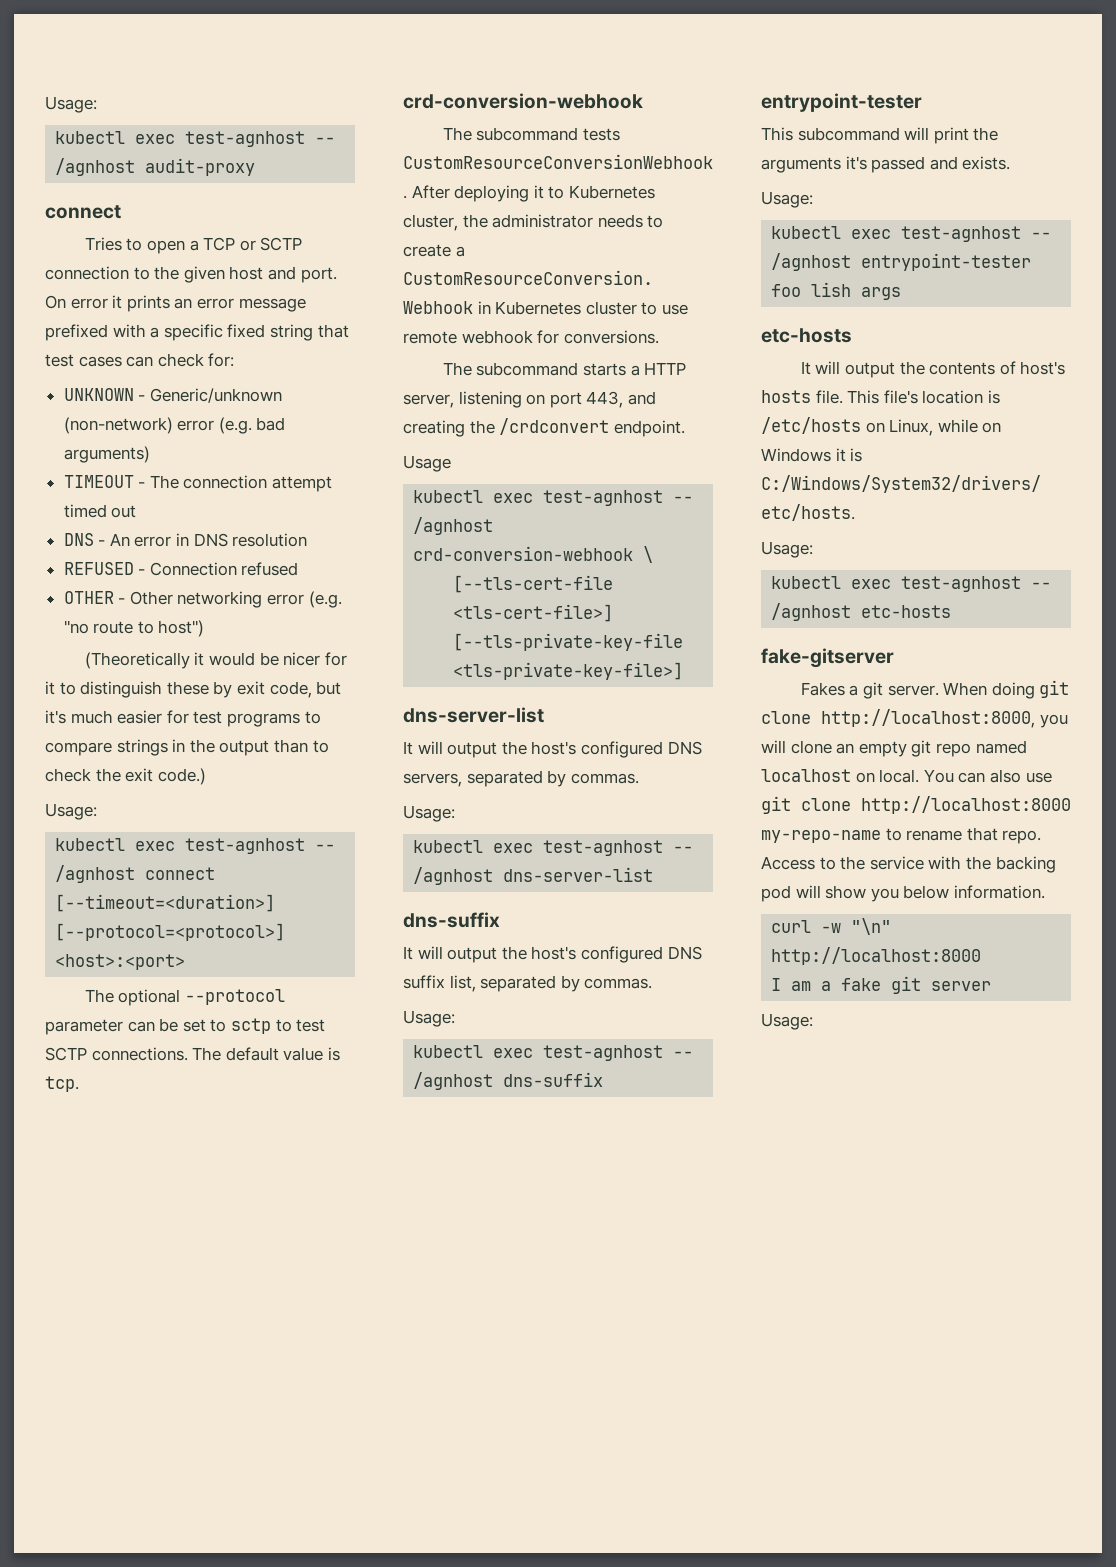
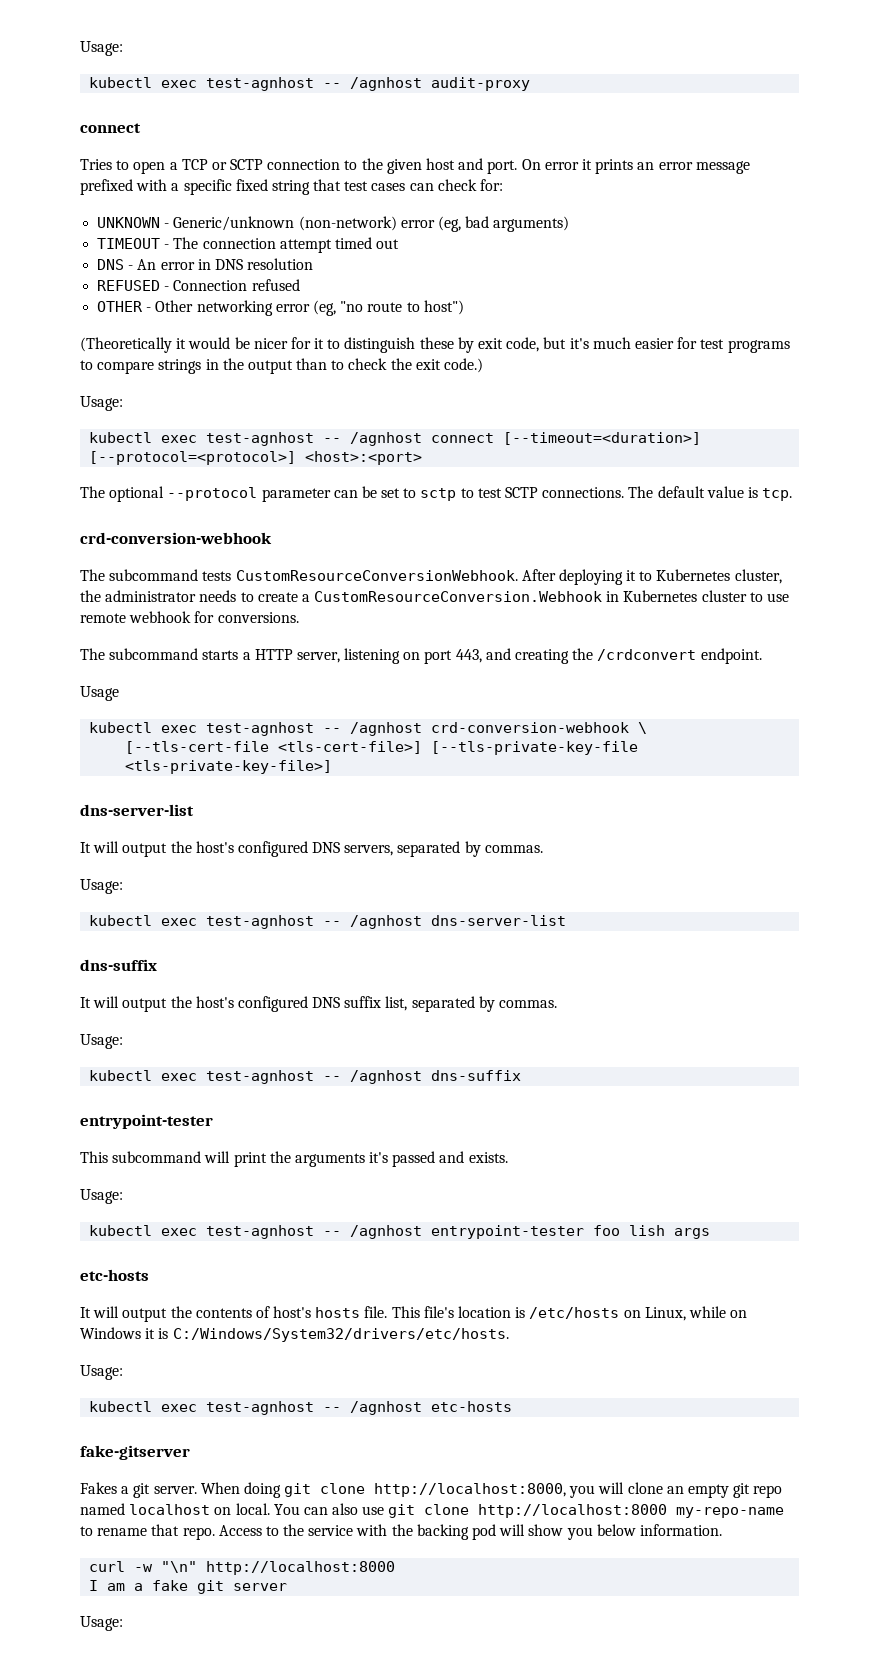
- UNKNOWN - Generic/unknown (non-network) error (e.g. bad arguments)
+ UNKNOWN - Generic/unknown (non-network) error (eg, bad arguments)
- OTHER - Other networking error (e.g. "no route to host")
+ OTHER - Other networking error (eg, "no route to host")

